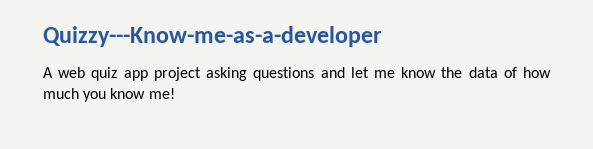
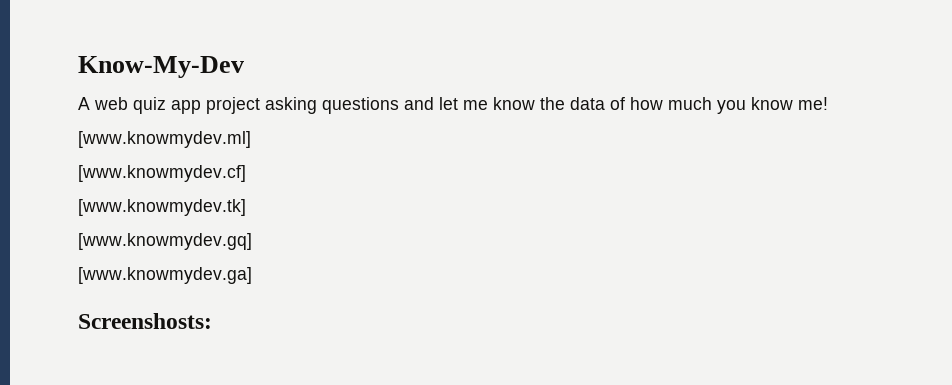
- Quizzy---Know-me-as-a-developer
+ Know-My-Dev
+ [www.knowmydev.ml]
+ [www.knowmydev.cf]
+ [www.knowmydev.tk]
+ [www.knowmydev.gq]
+ [www.knowmydev.ga]
+ Screenshosts:

